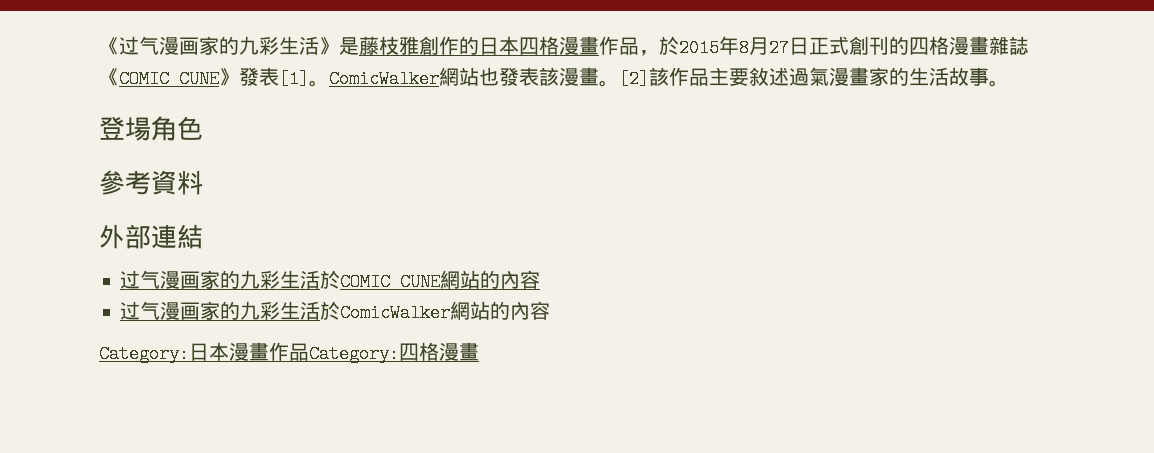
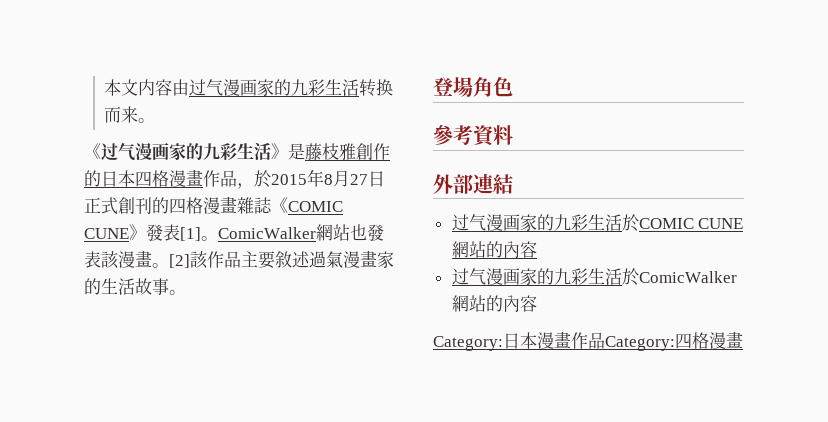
+ 本文内容由过气漫画家的九彩生活转换而来。

